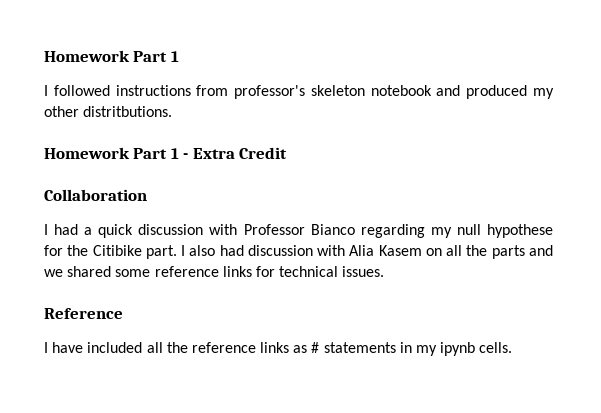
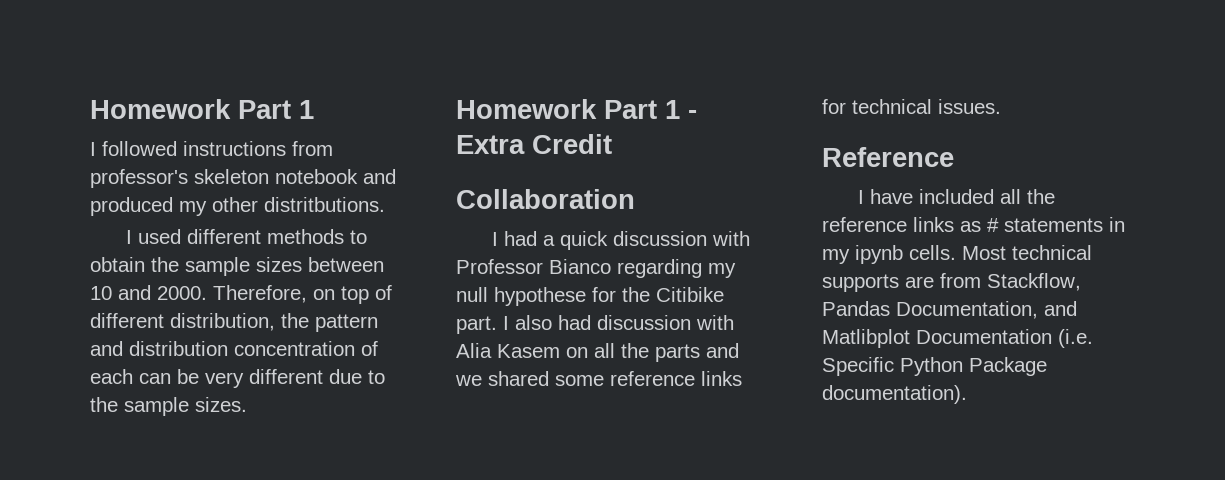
+ I used different methods to obtain the sample sizes between 10 and 2000. Therefore, on top of different distribution, the pattern and distribution concentration of each can be very different due to the sample sizes.
+ Most technical supports are from Stackflow, Pandas Documentation, and Matlibplot Documentation (i.e. Specific Python Package documentation).

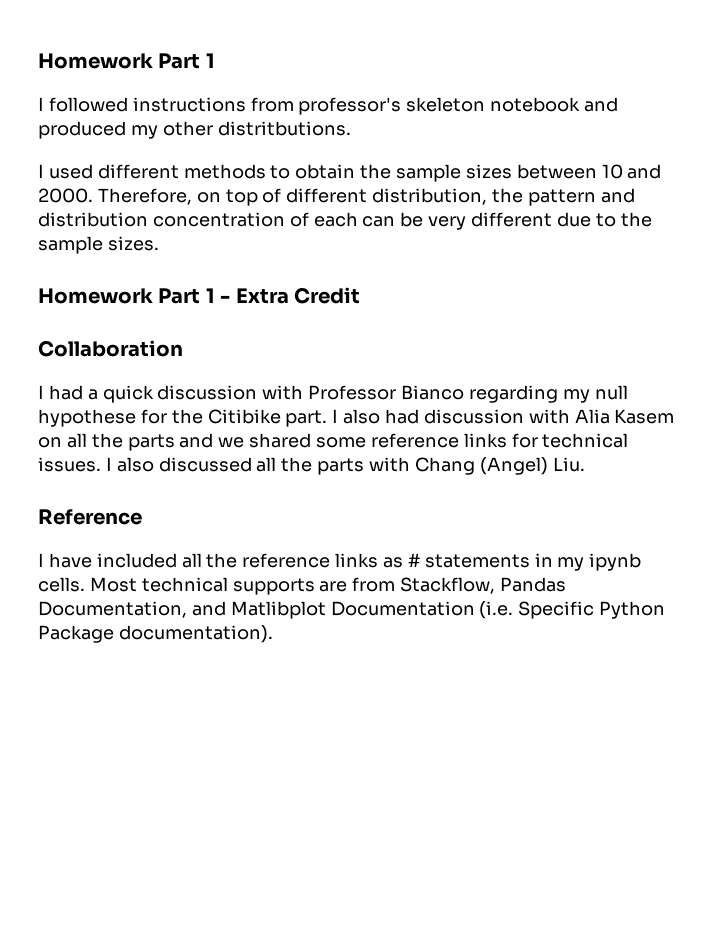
+ I also discussed all the parts with Chang (Angel) Liu.

